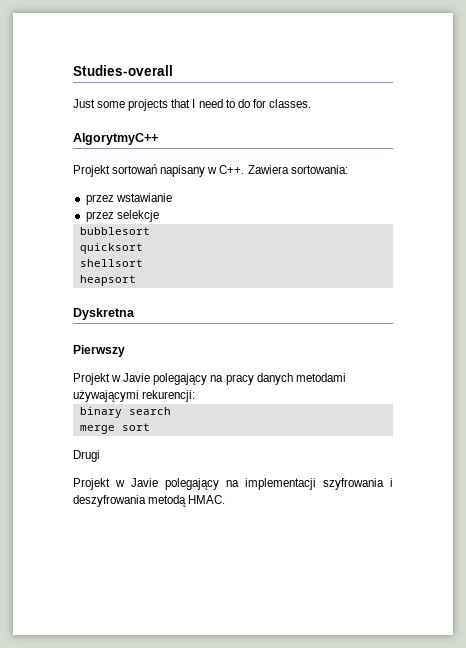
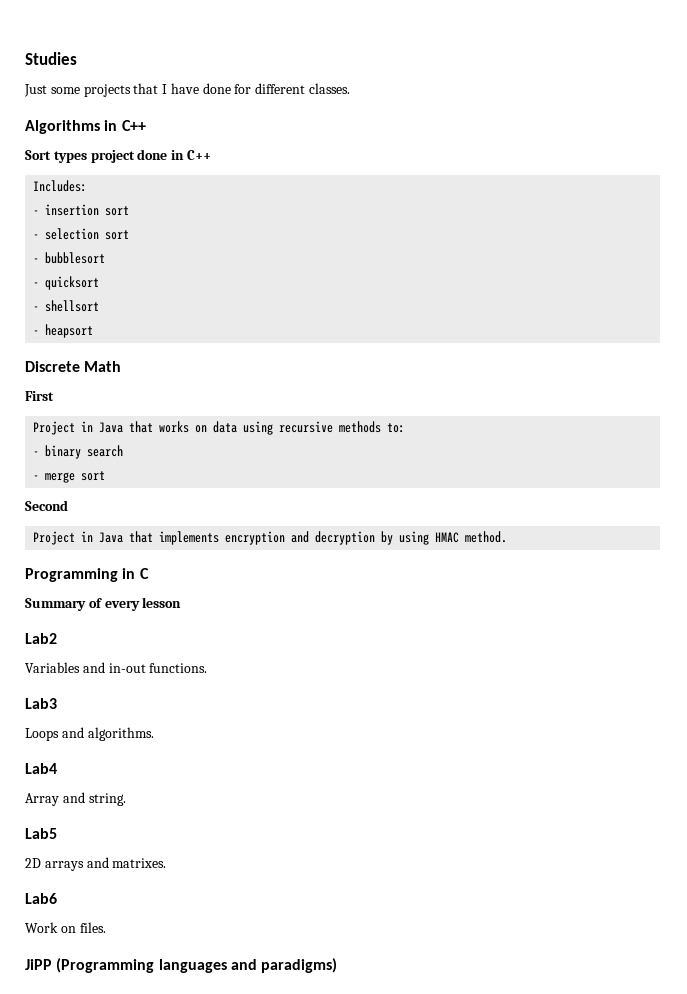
- Studies-overall
+ Studies
- Just some projects that I need to do for classes.
- AlgorytmyC++
- Projekt sortowań napisany w C++. Zawiera sortowania:
- przez wstawianie
- przez selekcje
- bubblesort
+ Just some projects that I have done for different classes.
+ Algorithms in C++
+ Sort types project done in C++
+ Includes:
+ - insertion sort
+ - selection sort
+ - bubblesort
- quicksort
+ - quicksort
- shellsort
+ - shellsort
- heapsort
+ - heapsort
- Dyskretna
- Pierwszy
- Projekt w Javie polegający na pracy danych metodami używającymi rekurencji:
- binary search
+ Discrete Math
+ First
+ Project in Java that works on data using recursive methods to:
+ - binary search
- merge sort
+ - merge sort
- Drugi
- Projekt w Javie polegający na implementacji szyfrowania i deszyfrowania metodą HMAC.
+ Second
+ Project in Java that implements encryption and decryption by using HMAC method.
+ Programming in C
+ Summary of every lesson
+ Lab2
+ Variables and in-out functions.
+ Lab3
+ Loops and algorithms.
+ Lab4
+ Array and string.
+ Lab5
+ 2D arrays and matrixes.
+ Lab6
+ Work on files.
+ JiPP (Programming languages and paradigms)

